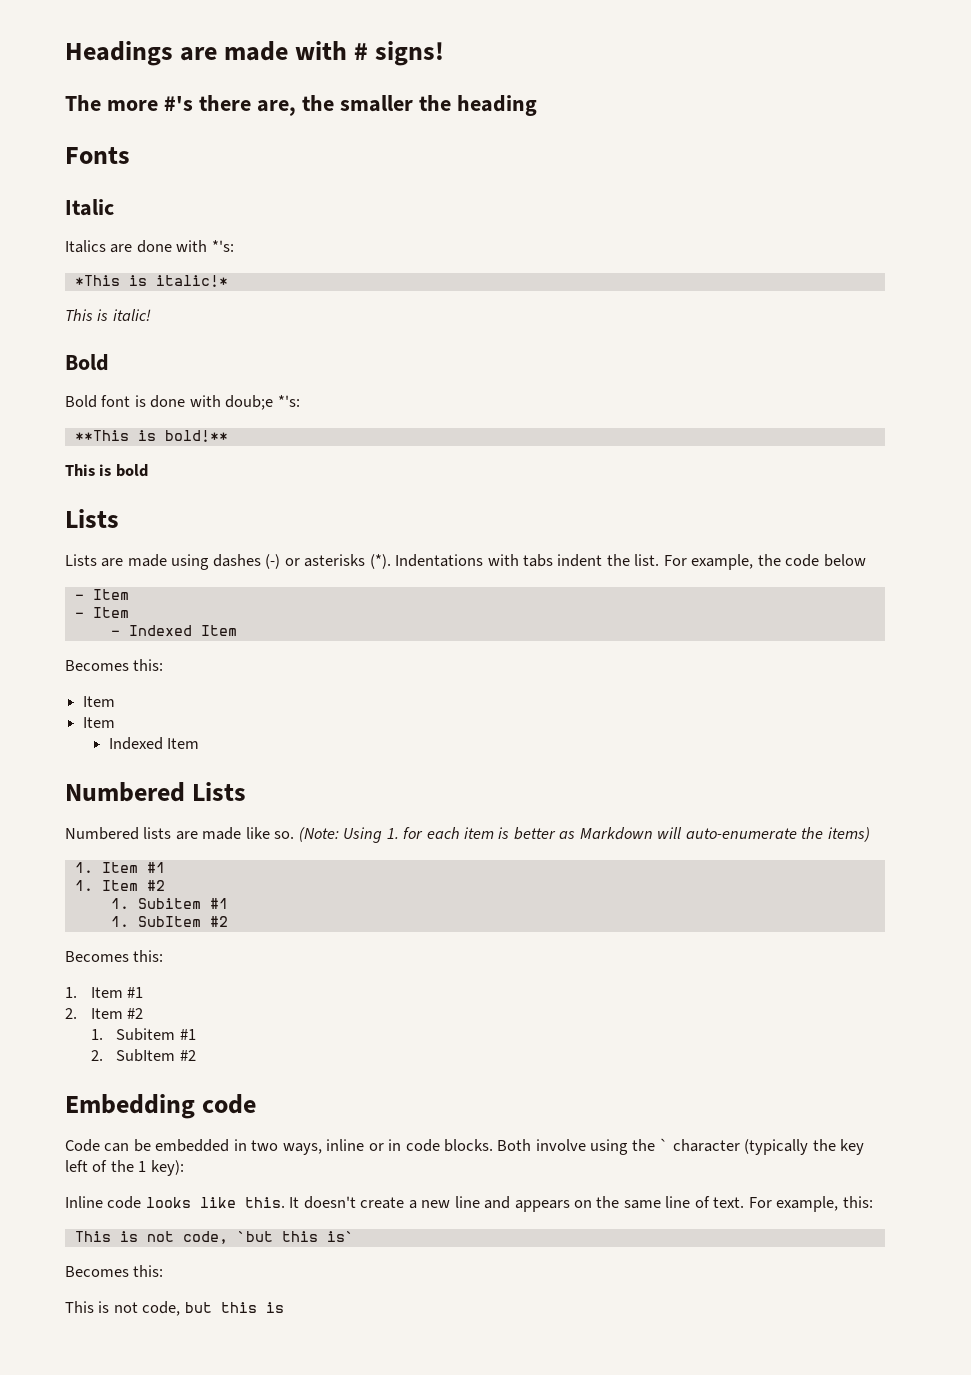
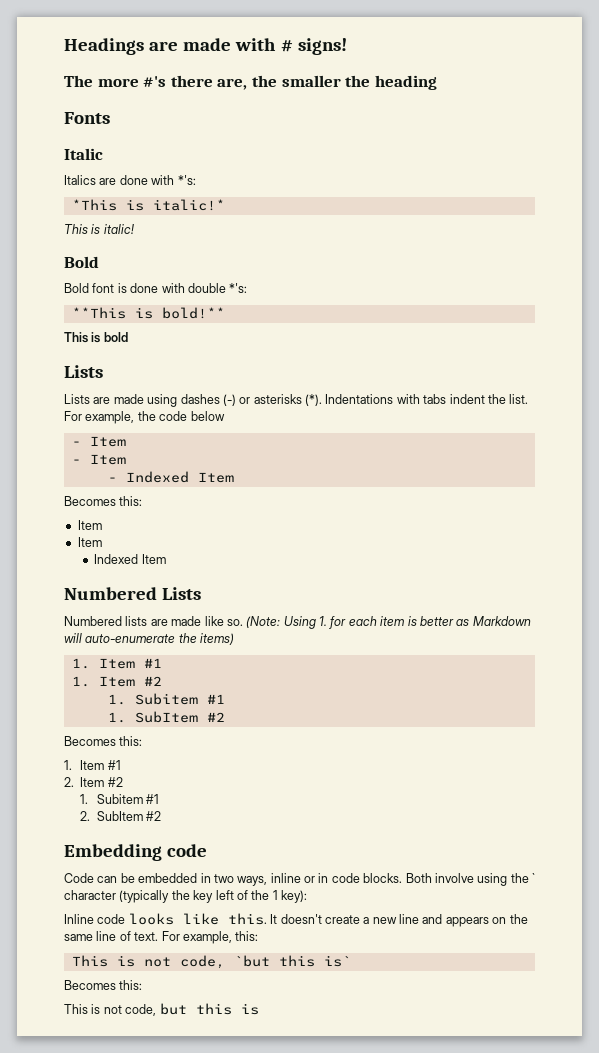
- Bold font is done with doub;e *'s:
+ Bold font is done with double *'s:

